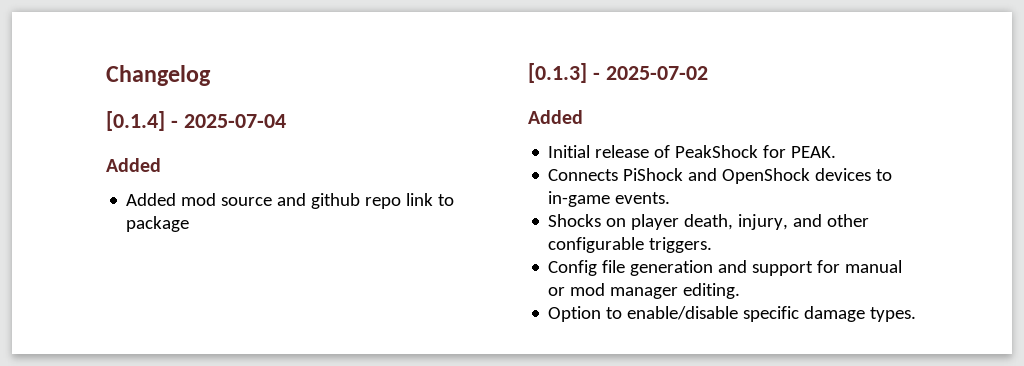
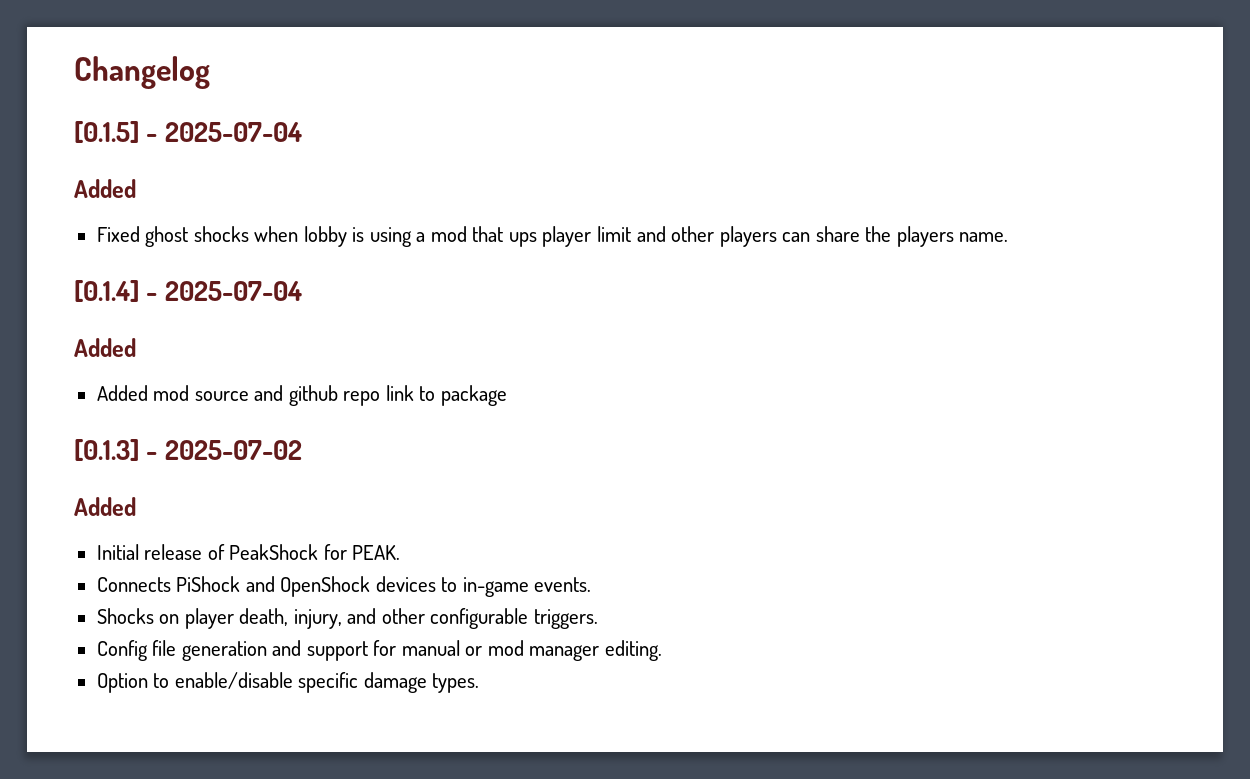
+ [0.1.5] - 2025-07-04
+ Added
+ Fixed ghost shocks when lobby is using a mod that ups player limit and other players can share the players name.

